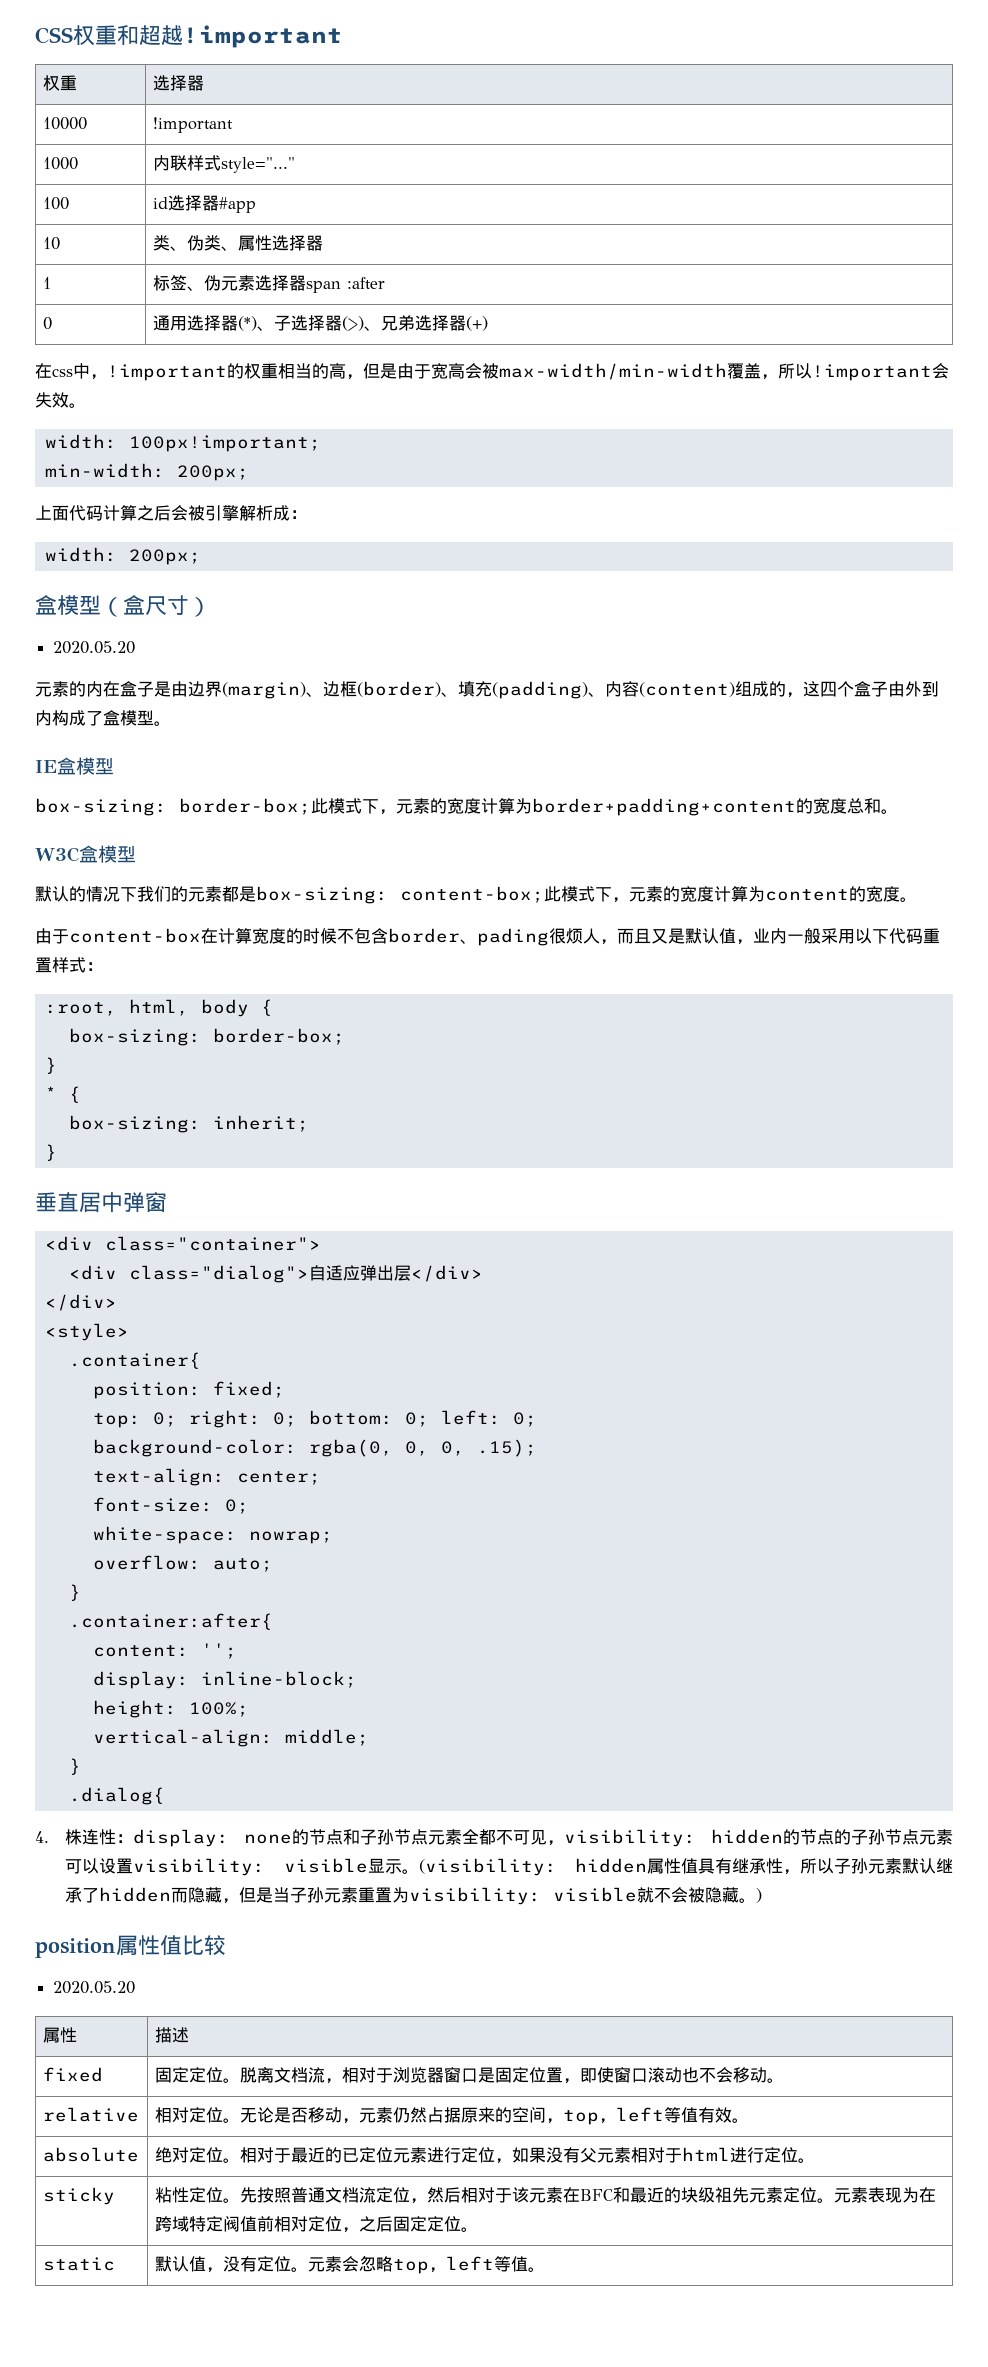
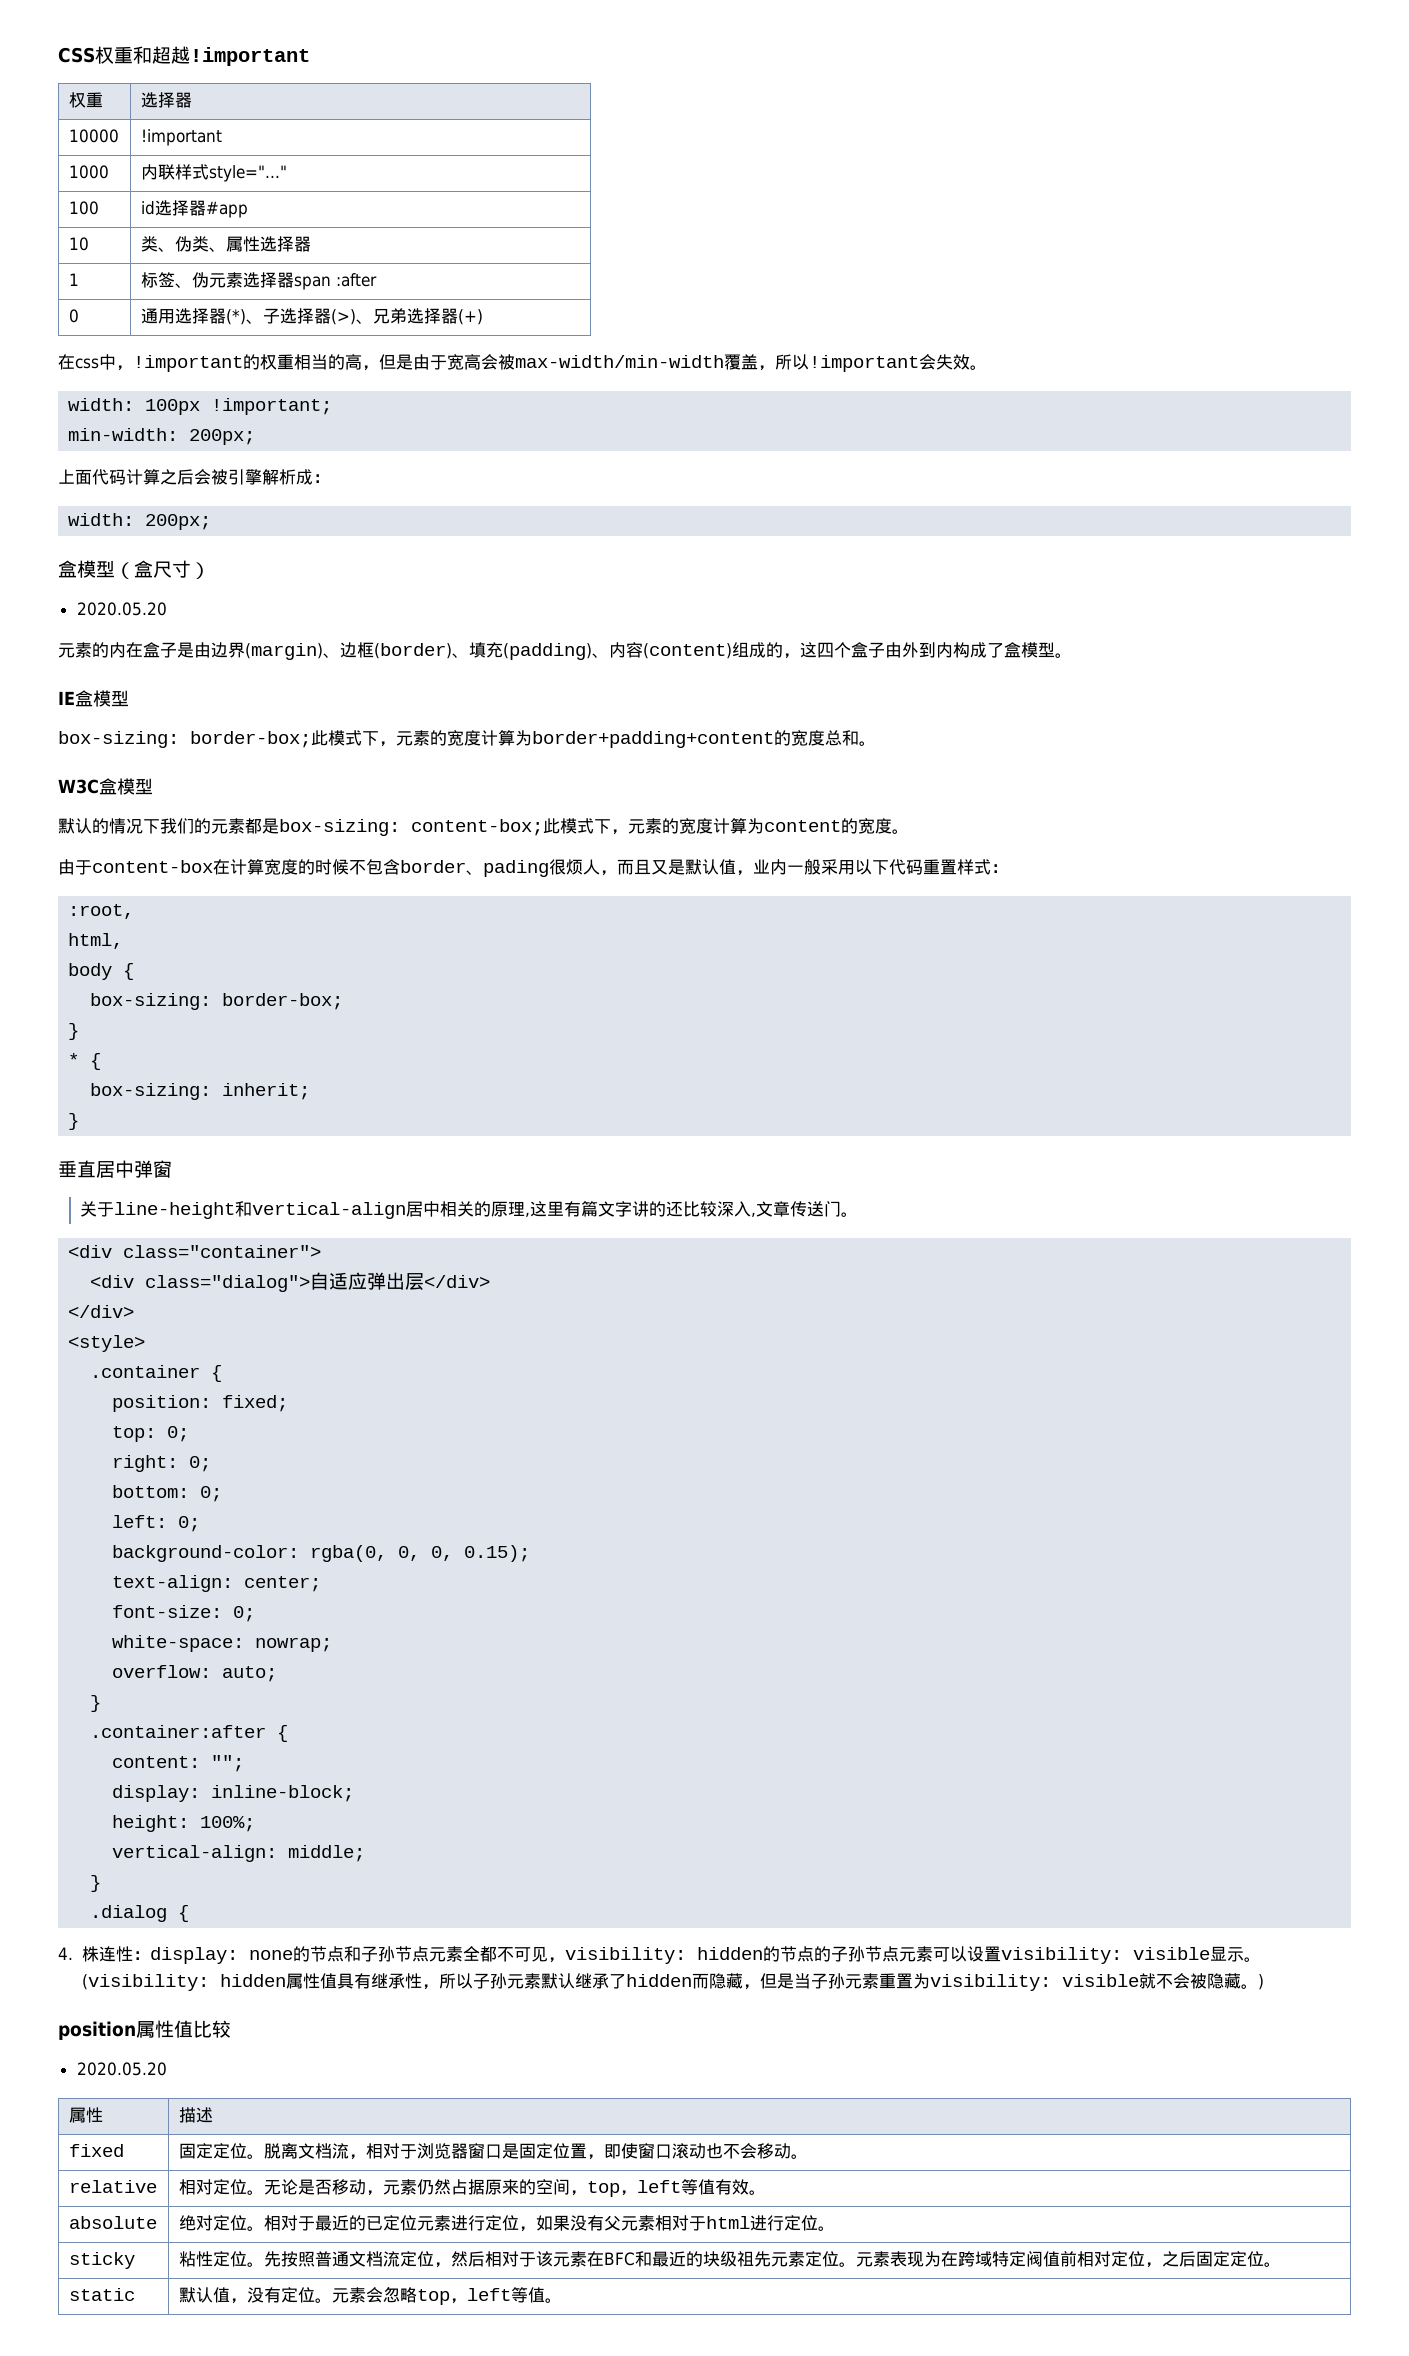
- width: 100px!important;
+ width: 100px !important;
- :root, html, body {
+ :root,
+ html,
+ body {
+ 关于line-height和vertical-align居中相关的原理,这里有篇文字讲的还比较深入,文章传送门。
- .container{
+ .container {
- top: 0; right: 0; bottom: 0; left: 0;
+ top: 0;
+ right: 0;
+ bottom: 0;
+ left: 0;
- background-color: rgba(0, 0, 0, .15);
+ background-color: rgba(0, 0, 0, 0.15);
- .container:after{
+ .container:after {
- content: '';
+ content: "";
- .dialog{
+ .dialog {

